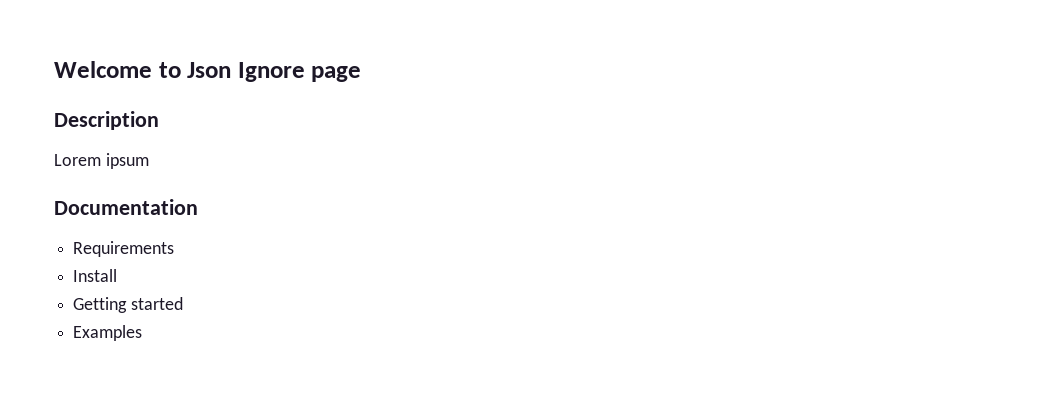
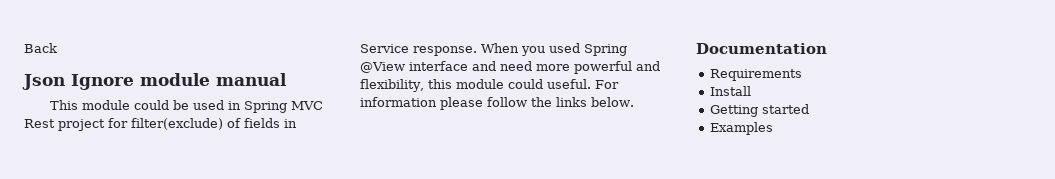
- Welcome to Json Ignore page
- Description
- Lorem ipsum
+ Back
+ Json Ignore module manual
+ This module could be used in Spring MVC Rest project for filter(exclude) of fields in Service response. When you used Spring @View interface and need more powerful and flexibility, this module could useful. For information please follow the links below.

